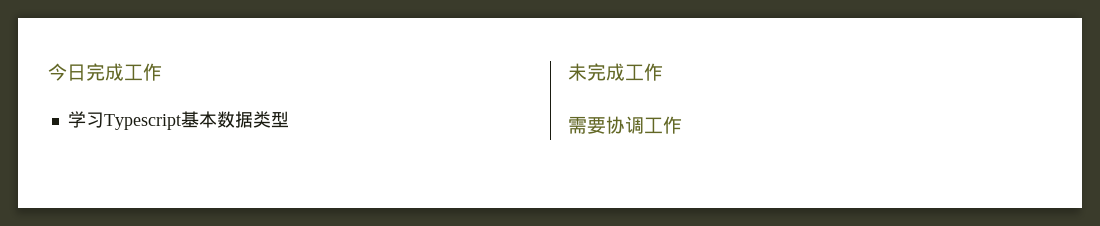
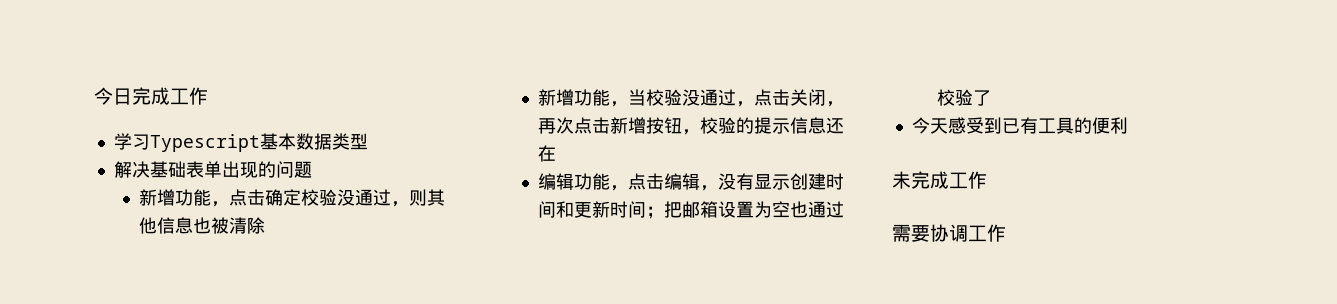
+ 解决基础表单出现的问题
+ 新增功能，点击确定校验没通过，则其他信息也被清除
+ 新增功能，当校验没通过，点击关闭，再次点击新增按钮，校验的提示信息还在
+ 编辑功能，点击编辑，没有显示创建时间和更新时间；把邮箱设置为空也通过校验了
+ 今天感受到已有工具的便利

